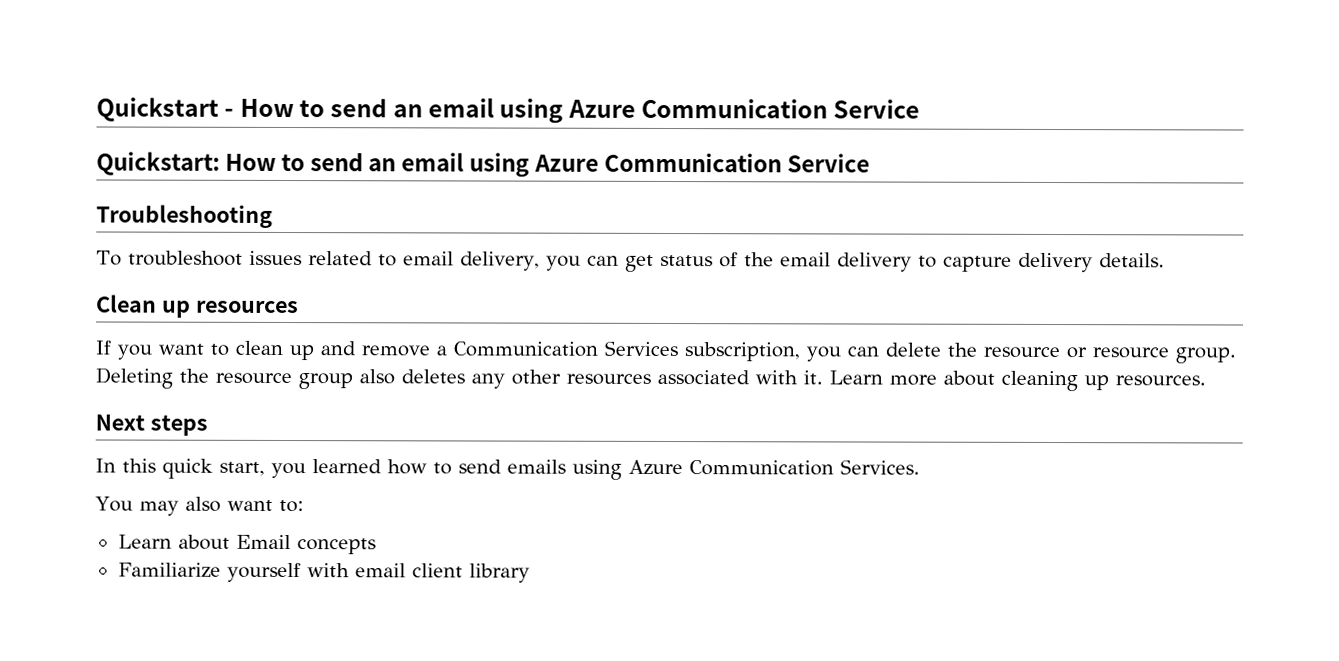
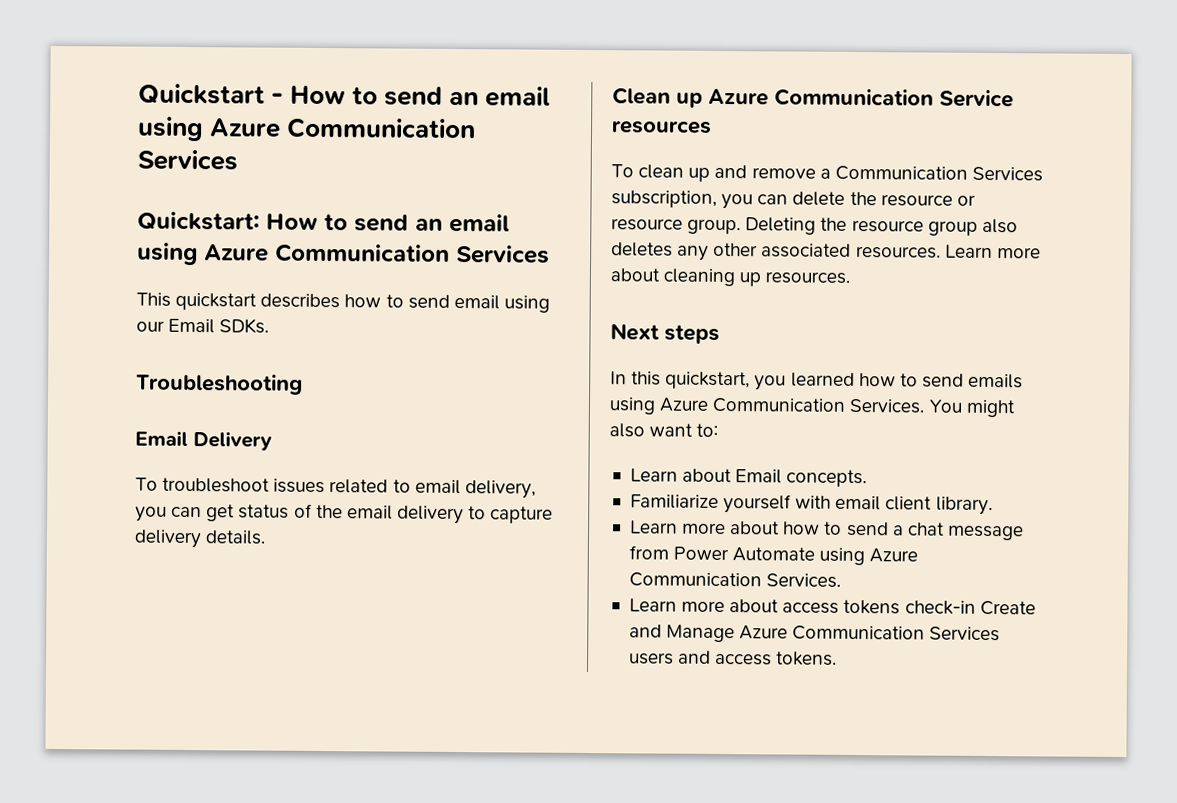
- Quickstart - How to send an email using Azure Communication Service
+ Quickstart - How to send an email using Azure Communication Services
- Quickstart: How to send an email using Azure Communication Service
+ Quickstart: How to send an email using Azure Communication Services
+ This quickstart describes how to send email using our Email SDKs.
+ Email Delivery
- Clean up resources
- If you want to clean up and remove a Communication Services subscription, you can delete the resource or resource group.
+ Clean up Azure Communication Service resources
+ To clean up and remove a Communication Services subscription, you can delete the resource or resource group.
- Deleting the resource group also deletes any other resources associated with it.
+ Deleting the resource group also deletes any other associated resources.
- In this quick start, you learned how to send emails using Azure Communication Services.
- You may also want to:
+ In this quickstart, you learned how to send emails using Azure Communication Services. You might also want to:
- Learn about Email concepts
+ Learn about Email concepts.
- Familiarize yourself with email client library
+ Familiarize yourself with email client library.
+ Learn more about how to send a chat message from Power Automate using Azure Communication Services.
+ Learn more about access tokens check-in Create and Manage Azure Communication Services users and access tokens.

